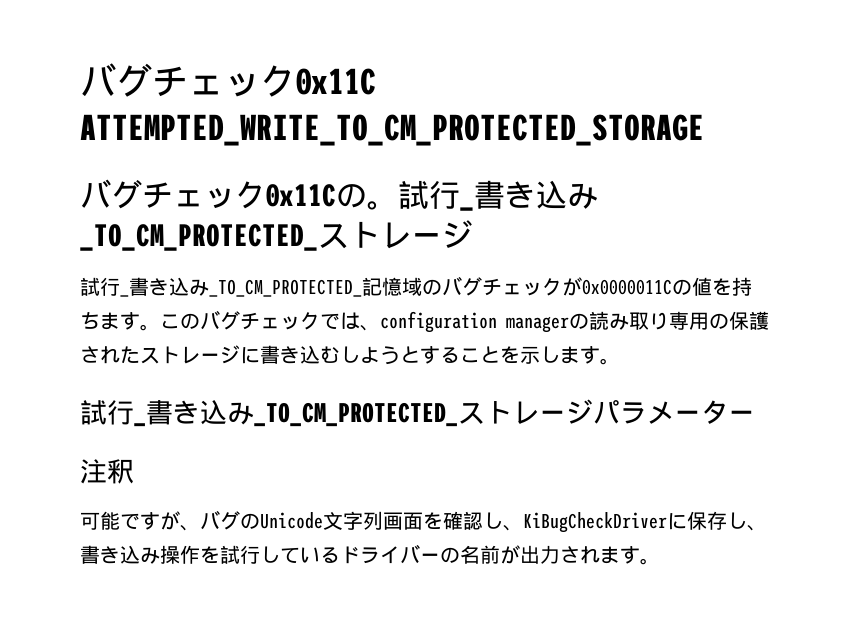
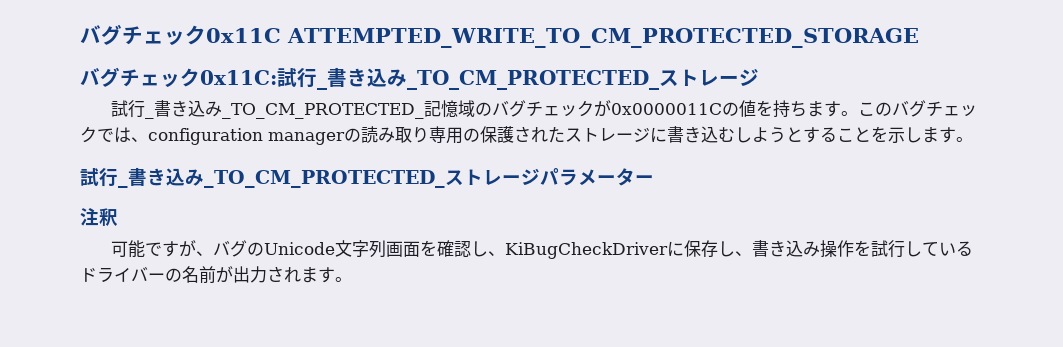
- バグチェック0x11Cの。試行_書き込み_TO_CM_PROTECTED_ストレージ
+ バグチェック0x11C:試行_書き込み_TO_CM_PROTECTED_ストレージ

